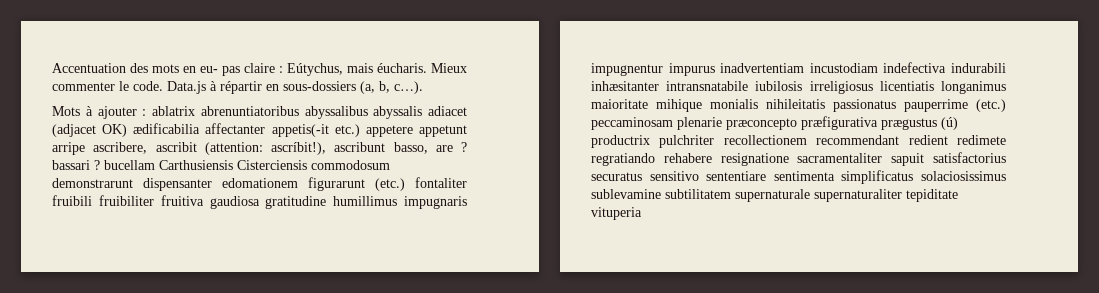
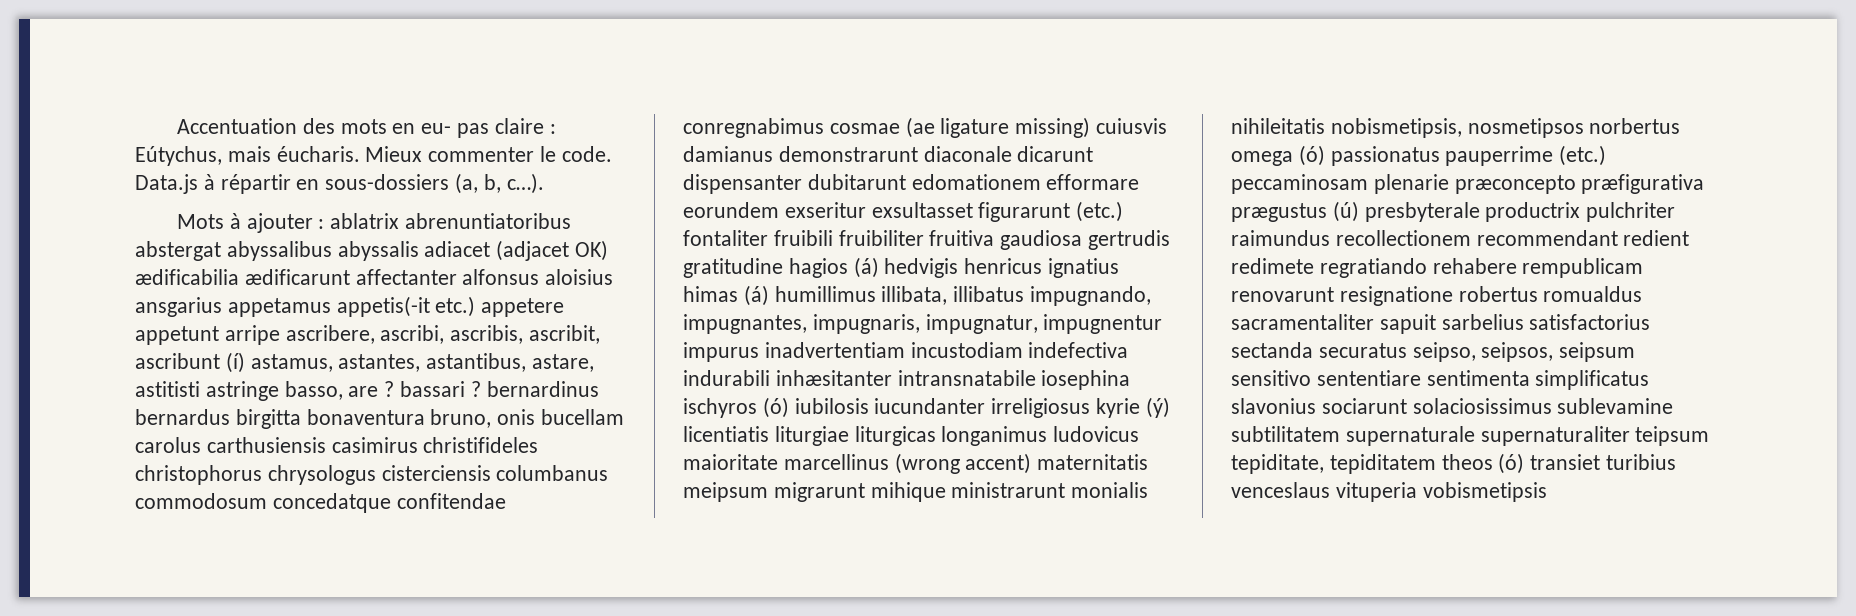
- ablatrix abrenuntiatoribus abyssalibus abyssalis adiacet (adjacet OK) ædificabilia affectanter appetis(-it etc.) appetere appetunt arripe ascribere, ascribit (attention: ascríbit!), ascribunt basso, are ? bassari ? bucellam Carthusiensis Cisterciensis commodosum demonstrarunt dispensanter edomationem figurarunt (etc.) fontaliter fruibili fruibiliter fruitiva gaudiosa gratitudine humillimus impugnaris impugnentur impurus inadvertentiam incustodiam indefectiva indurabili inhæsitanter intransnatabile iubilosis irreligiosus licentiatis longanimus maioritate mihique monialis nihileitatis passionatus pauperrime (etc.) peccaminosam plenarie præconcepto præfigurativa prægustus (ú) productrix pulchriter recollectionem recommendant redient redimete regratiando rehabere resignatione sacramentaliter sapuit satisfactorius securatus sensitivo sententiare sentimenta simplificatus solaciosissimus sublevamine subtilitatem supernaturale supernaturaliter tepiditate vituperia
+ ablatrix abrenuntiatoribus abstergat abyssalibus abyssalis adiacet (adjacet OK) ædificabilia ædificarunt affectanter alfonsus aloisius ansgarius appetamus appetis(-it etc.) appetere appetunt arripe ascribere, ascribi, ascribis, ascribit, ascribunt (í) astamus, astantes, astantibus, astare, astitisti astringe basso, are ? bassari ? bernardinus bernardus birgitta bonaventura bruno, onis bucellam carolus carthusiensis casimirus christifideles christophorus chrysologus cisterciensis columbanus commodosum concedatque confitendae conregnabimus cosmae (ae ligature missing) cuiusvis damianus demonstrarunt diaconale dicarunt dispensanter dubitarunt edomationem efformare eorundem exseritur exsultasset figurarunt (etc.) fontaliter fruibili fruibiliter fruitiva gaudiosa gertrudis gratitudine hagios (á) hedvigis henricus ignatius himas (á) humillimus illibata, illibatus impugnando, impugnantes, impugnaris, impugnatur, impugnentur impurus inadvertentiam incustodiam indefectiva indurabili inhæsitanter intransnatabile iosephina ischyros (ó) iubilosis iucundanter irreligiosus kyrie (ý) licentiatis liturgiae liturgicas longanimus ludovicus maioritate marcellinus (wrong accent) maternitatis meipsum migrarunt mihique ministrarunt monialis nihileitatis nobismetipsis, nosmetipsos norbertus omega (ó) passionatus pauperrime (etc.) peccaminosam plenarie præconcepto præfigurativa prægustus (ú) presbyterale productrix pulchriter raimundus recollectionem recommendant redient redimete regratiando rehabere rempublicam renovarunt resignatione robertus romualdus sacramentaliter sapuit sarbelius satisfactorius sectanda securatus seipso, seipsos, seipsum sensitivo sententiare sentimenta simplificatus slavonius sociarunt solaciosissimus sublevamine subtilitatem supernaturale supernaturaliter teipsum tepiditate, tepiditatem theos (ó) transiet turibius venceslaus vituperia vobismetipsis

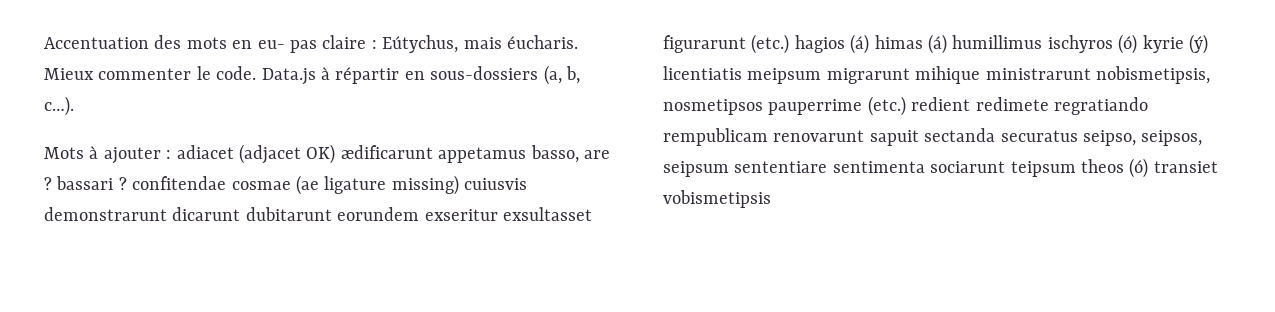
- Mots à ajouter : ablatrix abrenuntiatoribus abstergat abyssalibus abyssalis adiacet (adjacet OK) ædificabilia ædificarunt affectanter alfonsus aloisius ansgarius appetamus appetis(-it etc.) appetere appetunt arripe ascribere, ascribi, ascribis, ascribit, ascribunt (í) astamus, astantes, astantibus, astare, astitisti astringe basso, are ? bassari ? bernardinus bernardus birgitta bonaventura bruno, onis bucellam carolus carthusiensis casimirus christifideles christophorus chrysologus cisterciensis columbanus commodosum concedatque confitendae conregnabimus cosmae (ae ligature missing) cuiusvis damianus demonstrarunt diaconale dicarunt dispensanter dubitarunt edomationem efformare eorundem exseritur exsultasset figurarunt (etc.) fontaliter fruibili fruibiliter fruitiva gaudiosa gertrudis gratitudine hagios (á) hedvigis henricus ignatius himas (á) humillimus illibata, illibatus impugnando, impugnantes, impugnaris, impugnatur, impugnentur impurus inadvertentiam incustodiam indefectiva indurabili inhæsitanter intransnatabile iosephina ischyros (ó) iubilosis iucundanter irreligiosus kyrie (ý) licentiatis liturgiae liturgicas longanimus ludovicus maioritate marcellinus (wrong accent) maternitatis meipsum migrarunt mihique ministrarunt monialis nihileitatis nobismetipsis, nosmetipsos norbertus omega (ó) passionatus pauperrime (etc.) peccaminosam plenarie præconcepto præfigurativa prægustus (ú) presbyterale productrix pulchriter raimundus recollectionem recommendant redient redimete regratiando rehabere rempublicam renovarunt resignatione robertus romualdus sacramentaliter sapuit sarbelius satisfactorius sectanda securatus seipso, seipsos, seipsum sensitivo sententiare sentimenta simplificatus slavonius sociarunt solaciosissimus sublevamine subtilitatem supernaturale supernaturaliter teipsum tepiditate, tepiditatem theos (ó) transiet turibius venceslaus vituperia vobismetipsis
+ Mots à ajouter : adiacet (adjacet OK) ædificarunt appetamus basso, are ? bassari ? confitendae cosmae (ae ligature missing) cuiusvis demonstrarunt dicarunt dubitarunt eorundem exseritur exsultasset figurarunt (etc.) hagios (á) himas (á) humillimus ischyros (ó) kyrie (ý) licentiatis meipsum migrarunt mihique ministrarunt nobismetipsis, nosmetipsos pauperrime (etc.) redient redimete regratiando rempublicam renovarunt sapuit sectanda securatus seipso, seipsos, seipsum sententiare sentimenta sociarunt teipsum theos (ó) transiet vobismetipsis

